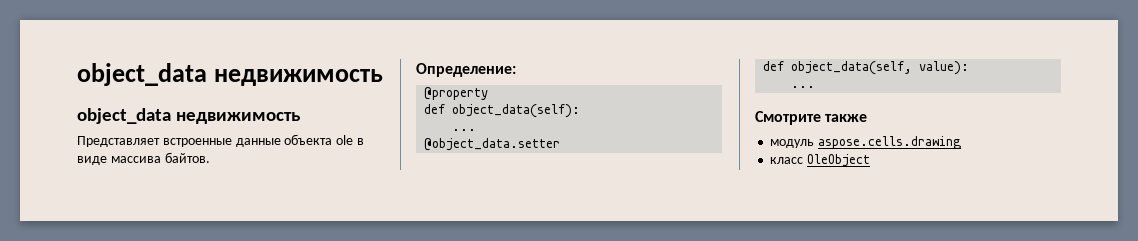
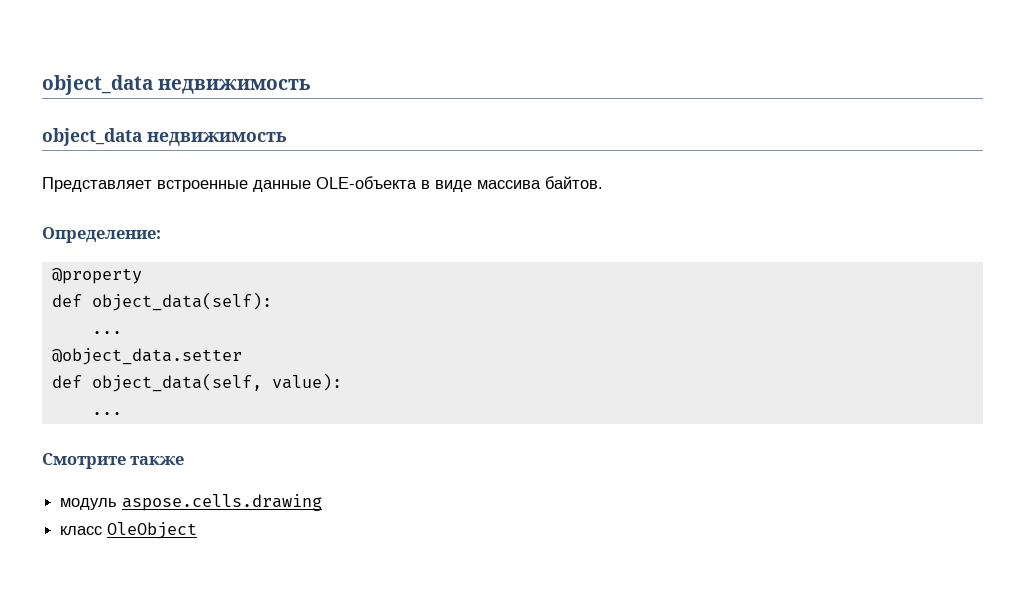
- Представляет встроенные данные объекта ole в виде массива байтов.
+ Представляет встроенные данные OLE-объекта в виде массива байтов.

